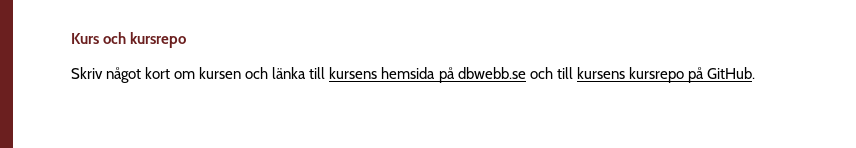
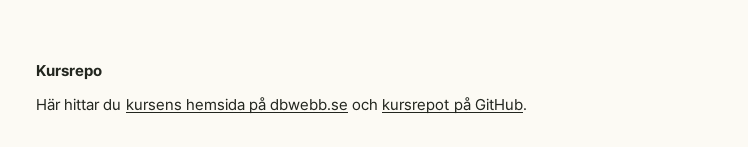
- Kurs och kursrepo
- Skriv något kort om kursen och länka till kursens hemsida på dbwebb.se och till kursens kursrepo på GitHub.
+ Kursrepo
+ Här hittar du kursens hemsida på dbwebb.se och kursrepot på GitHub.

